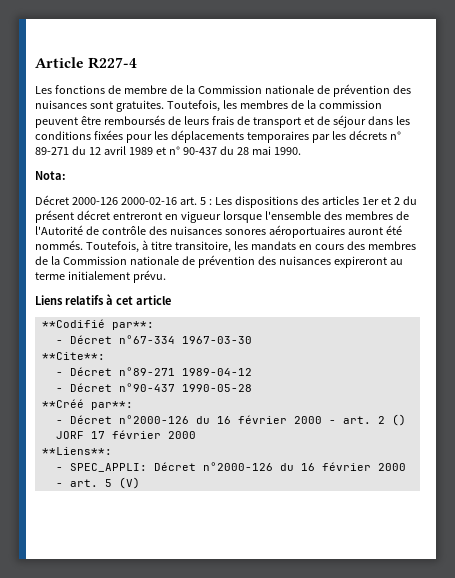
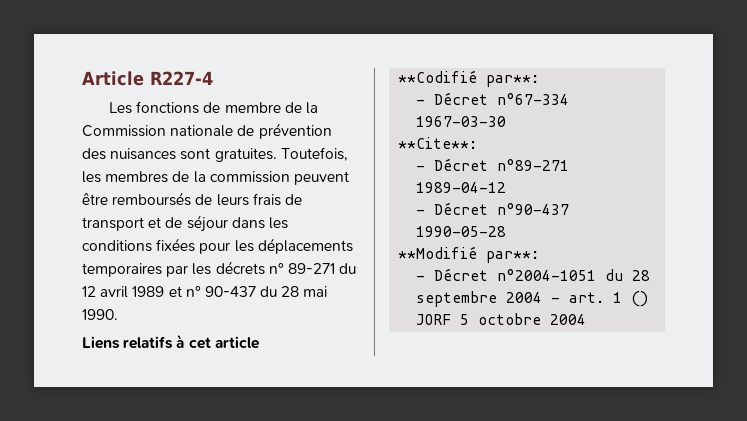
- Nota:
- Décret 2000-126 2000-02-16 art. 5 : Les dispositions des articles 1er et 2 du présent décret entreront en vigueur lorsque l'ensemble des membres de l'Autorité de contrôle des nuisances sonores aéroportuaires auront été nommés. Toutefois, à titre transitoire, les mandats en cours des membres de la Commission nationale de prévention des nuisances expireront au terme initialement prévu.
- **Créé par**:
- - Décret n°2000-126 du 16 février 2000 - art. 2 () JORF 17 février 2000
- **Liens**:
- - SPEC_APPLI: Décret n°2000-126 du 16 février 2000 - art. 5 (V)
+ **Modifié par**:
+ - Décret n°2004-1051 du 28 septembre 2004 - art. 1 () JORF 5 octobre 2004

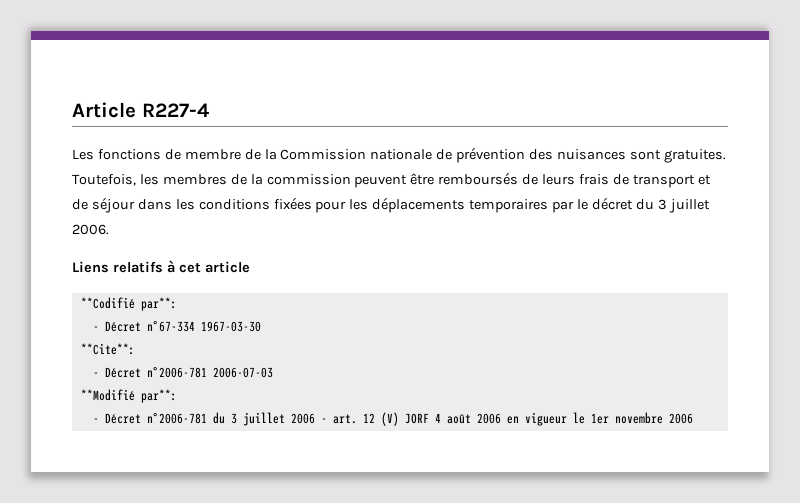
- Toutefois, les membres de la commission peuvent être remboursés de leurs frais de transport et de séjour dans les conditions fixées pour les déplacements temporaires par les décrets n° 89-271 du 12 avril 1989 et n° 90-437 du 28 mai 1990.
+ Toutefois, les membres de la commission peuvent être remboursés de leurs frais de transport et de séjour dans les conditions fixées pour les déplacements temporaires par le décret du 3 juillet 2006.
- - Décret n°89-271 1989-04-12
- - Décret n°90-437 1990-05-28
+ - Décret n°2006-781 2006-07-03
  **Modifié par**:
- - Décret n°2004-1051 du 28 septembre 2004 - art. 1 () JORF 5 octobre 2004
+ - Décret n°2006-781 du 3 juillet 2006 - art. 12 (V) JORF 4 août 2006 en vigueur le 1er novembre 2006

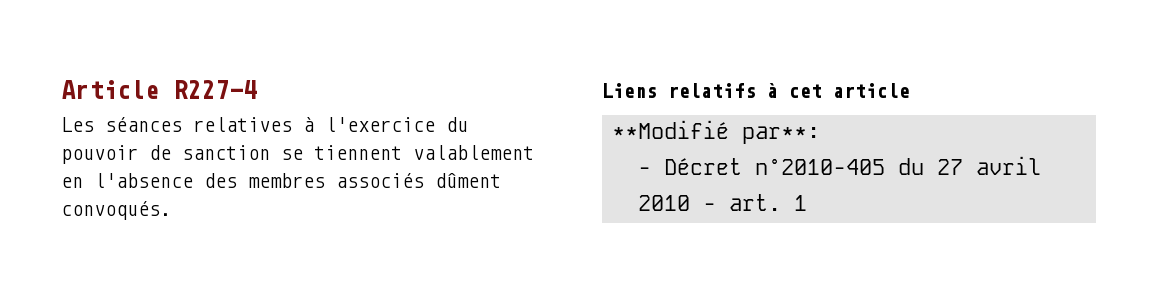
- Les fonctions de membre de la Commission nationale de prévention des nuisances sont gratuites. Toutefois, les membres de la commission peuvent être remboursés de leurs frais de transport et de séjour dans les conditions fixées pour les déplacements temporaires par le décret du 3 juillet 2006.
+ Les séances relatives à l'exercice du pouvoir de sanction se tiennent valablement en l'absence des membres associés dûment convoqués.
- **Codifié par**:
- - Décret n°67-334 1967-03-30
- **Cite**:
- - Décret n°2006-781 2006-07-03
  **Modifié par**:
- - Décret n°2006-781 du 3 juillet 2006 - art. 12 (V) JORF 4 août 2006 en vigueur le 1er novembre 2006
+ - Décret n°2010-405 du 27 avril 2010 - art. 1

